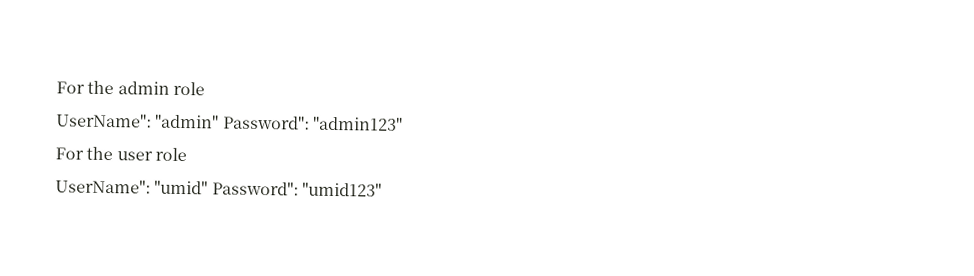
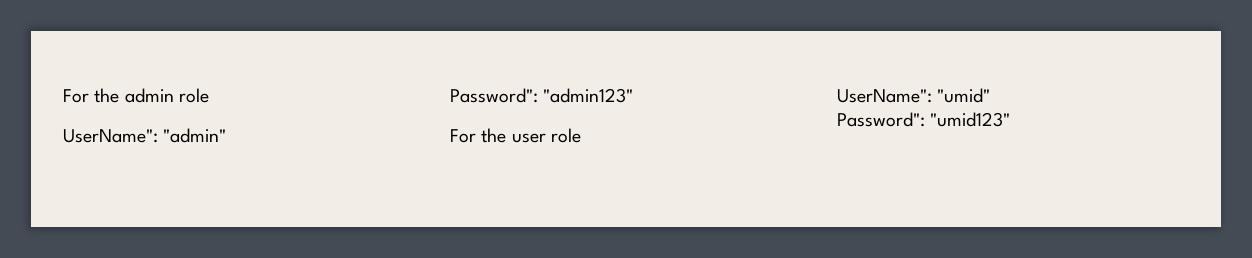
- UserName": "admin" Password": "admin123"
+ UserName": "admin"
+ Password": "admin123"
- UserName": "umid" Password": "umid123"
+ UserName": "umid"
+ Password": "umid123"

